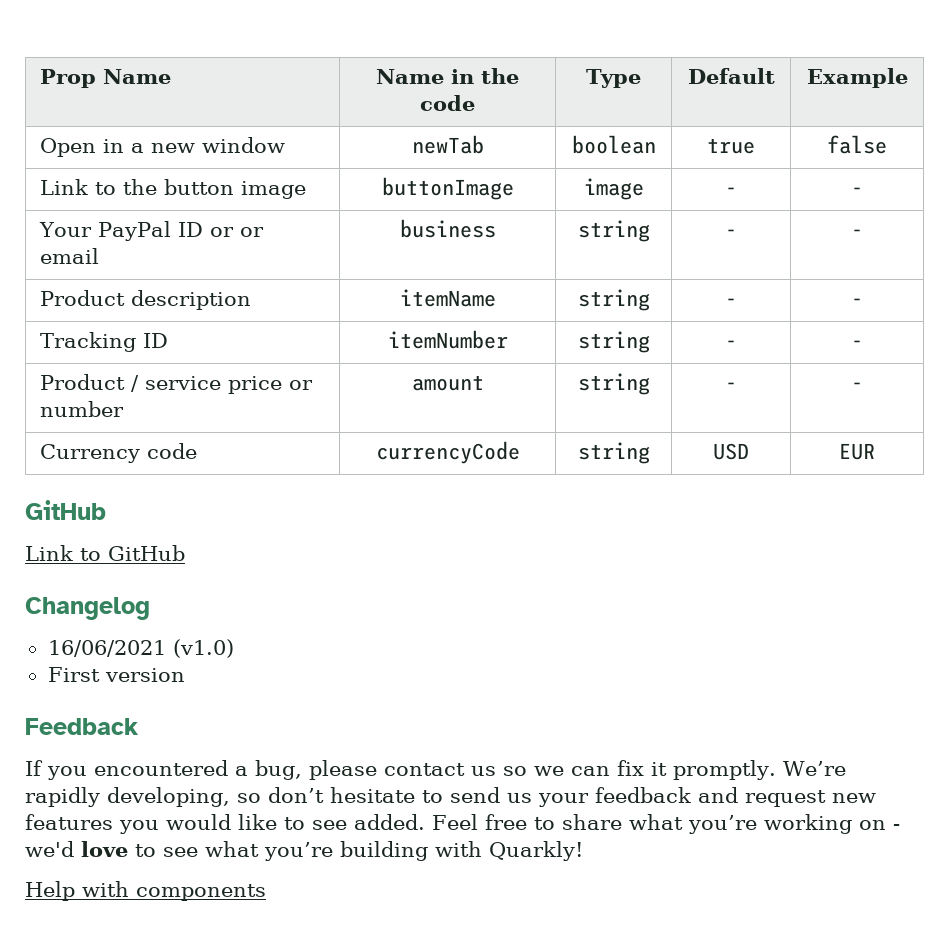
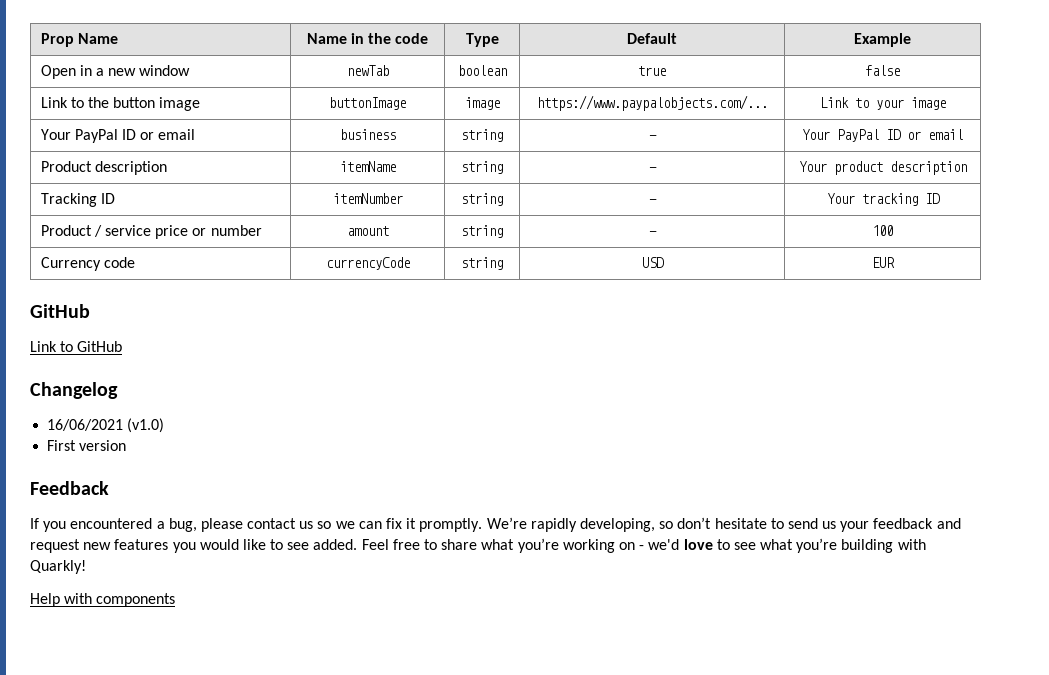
- Link to the button image | buttonImage | image | - | -
- Your PayPal ID or or email | business | string | - | -
+ Link to the button image | buttonImage | image | https://www.paypalobjects.com/... | Link to your image
+ Your PayPal ID or email | business | string | - | Your PayPal ID or email
- Product description | itemName | string | - | -
+ Product description | itemName | string | - | Your product description
- Tracking ID | itemNumber | string | - | -
+ Tracking ID | itemNumber | string | - | Your tracking ID
- Product / service price or number | amount | string | - | -
+ Product / service price or number | amount | string | - | 100

